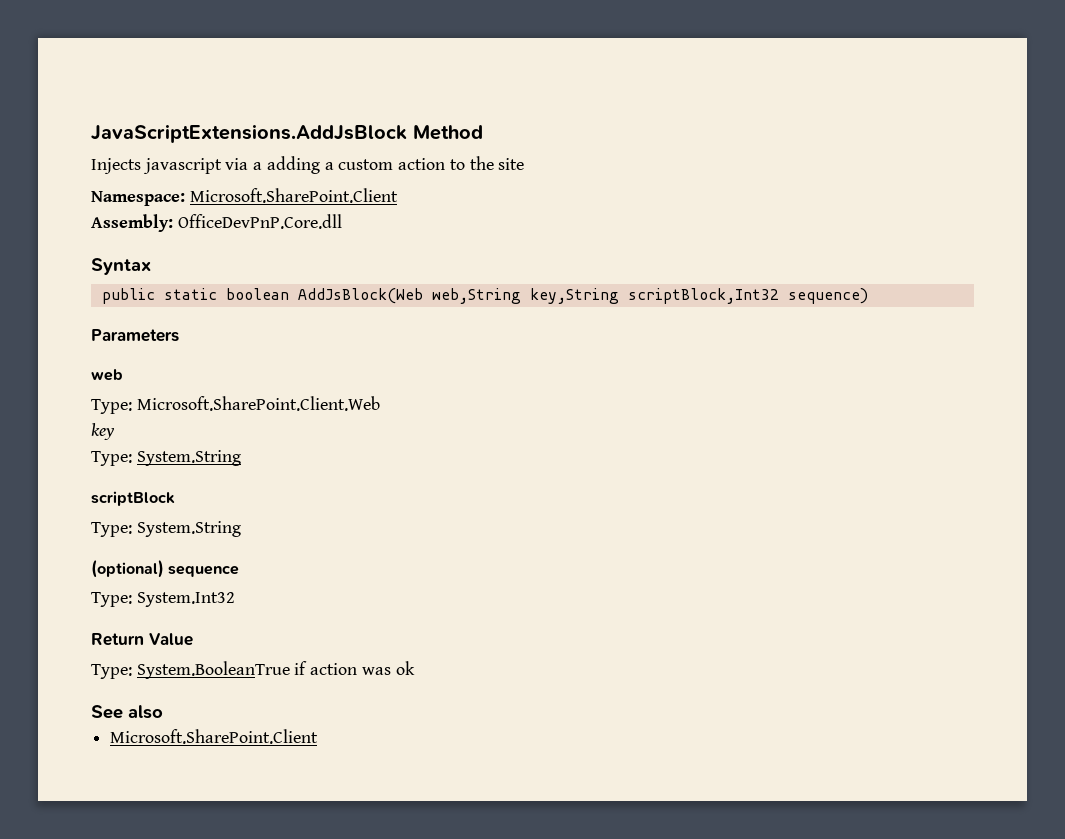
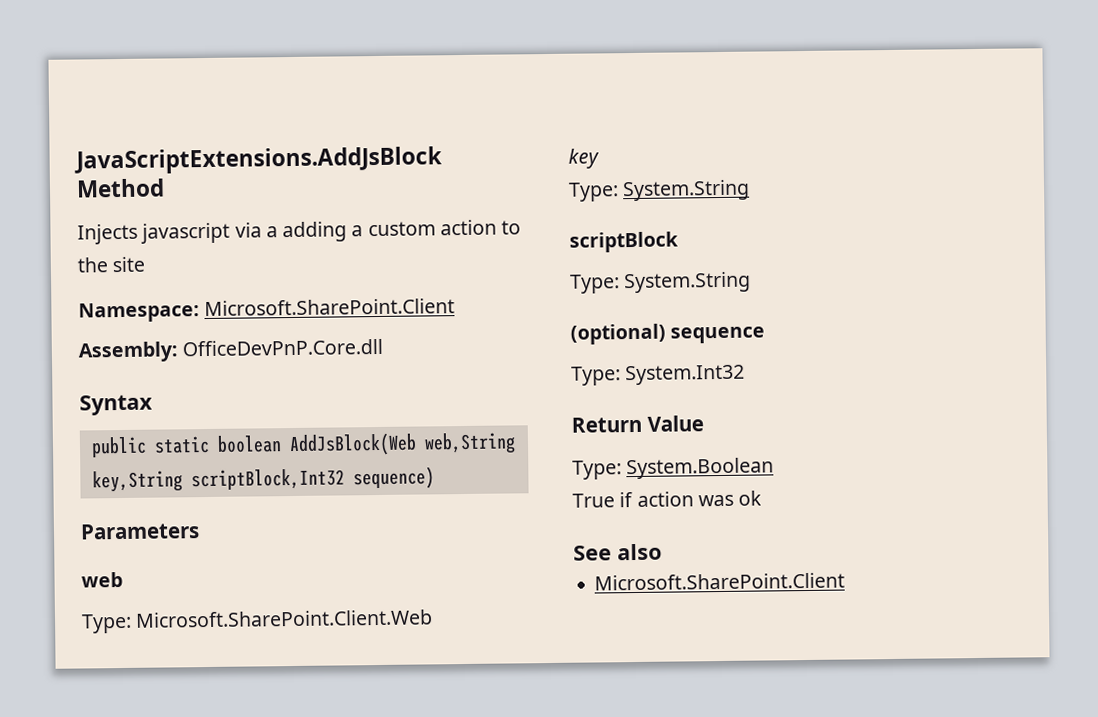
- Type: System.BooleanTrue if action was ok
+ Type: System.Boolean
+ True if action was ok

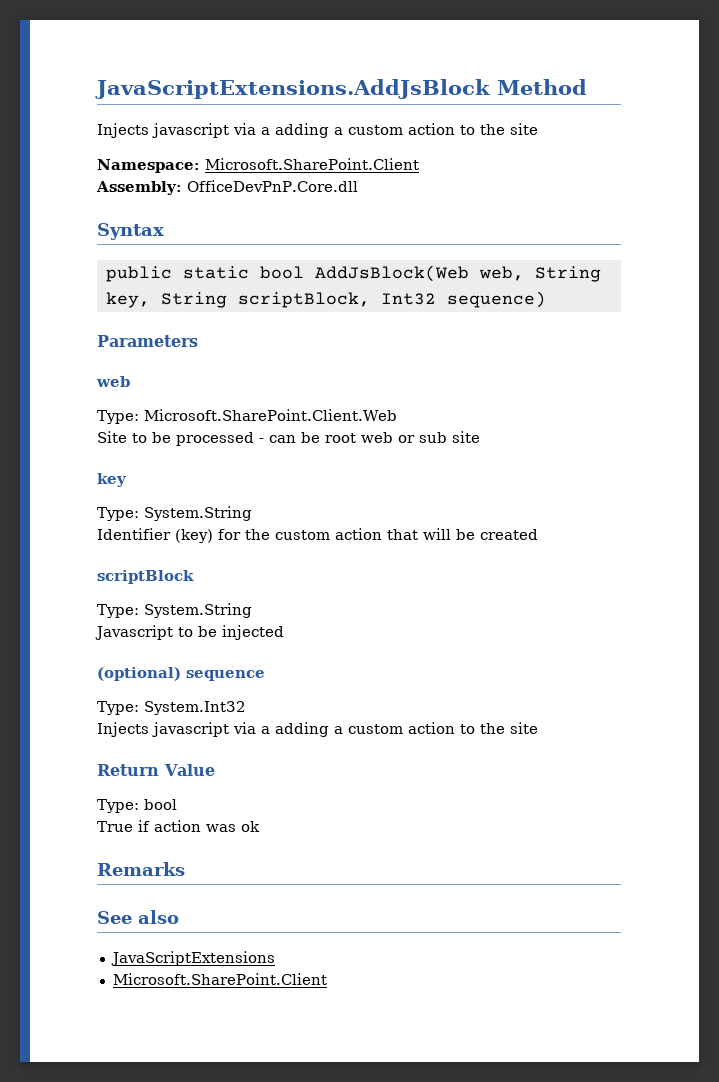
- public static boolean AddJsBlock(Web web,String key,String scriptBlock,Int32 sequence)
+ public static bool AddJsBlock(Web web, String key, String scriptBlock, Int32 sequence)
+ Site to be processed - can be root web or sub site
  key
  Type: System.String
+ Identifier (key) for the custom action that will be created
+ Javascript to be injected
  Type: System.Int32
+ Injects javascript via a adding a custom action to the site
- Type: System.Boolean
+ Type: bool
+ Remarks
+ JavaScriptExtensions

